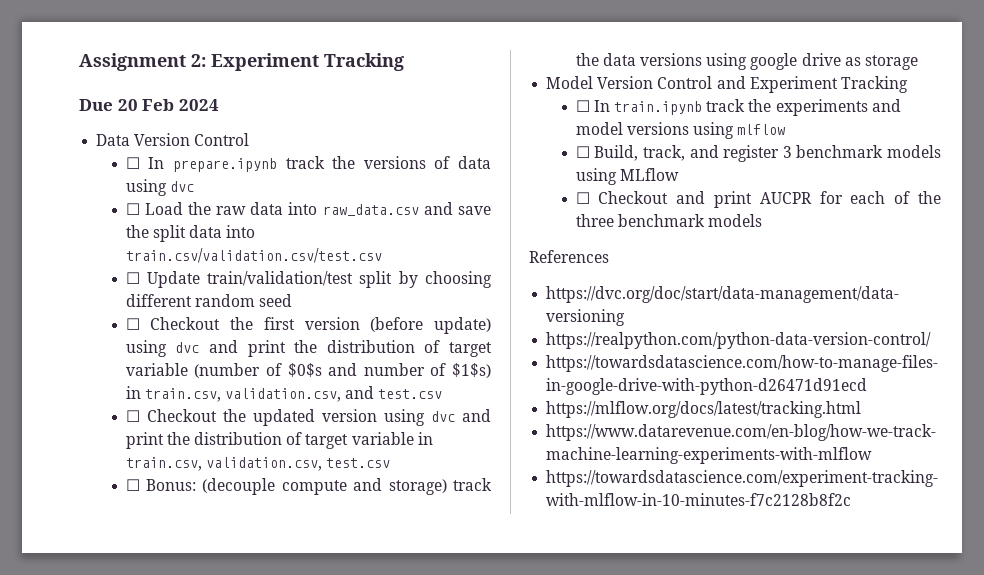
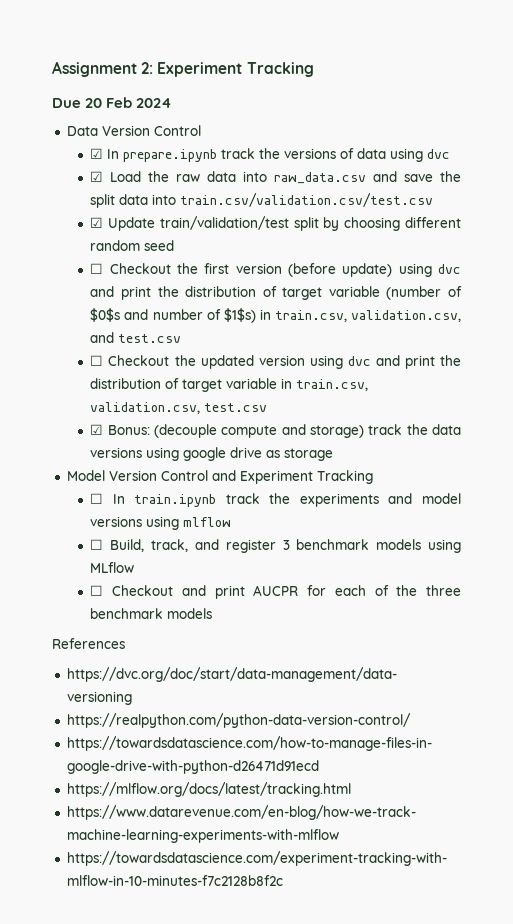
- ☐ In prepare.ipynb track the versions of data using dvc
+ ☑ In prepare.ipynb track the versions of data using dvc
- ☐ Load the raw data into raw_data.csv and save the split data into train.csv/validation.csv/test.csv
+ ☑ Load the raw data into raw_data.csv and save the split data into train.csv/validation.csv/test.csv
- ☐ Update train/validation/test split by choosing different random seed
+ ☑ Update train/validation/test split by choosing different random seed
- ☐ Bonus: (decouple compute and storage) track the data versions using google drive as storage
+ ☑ Bonus: (decouple compute and storage) track the data versions using google drive as storage

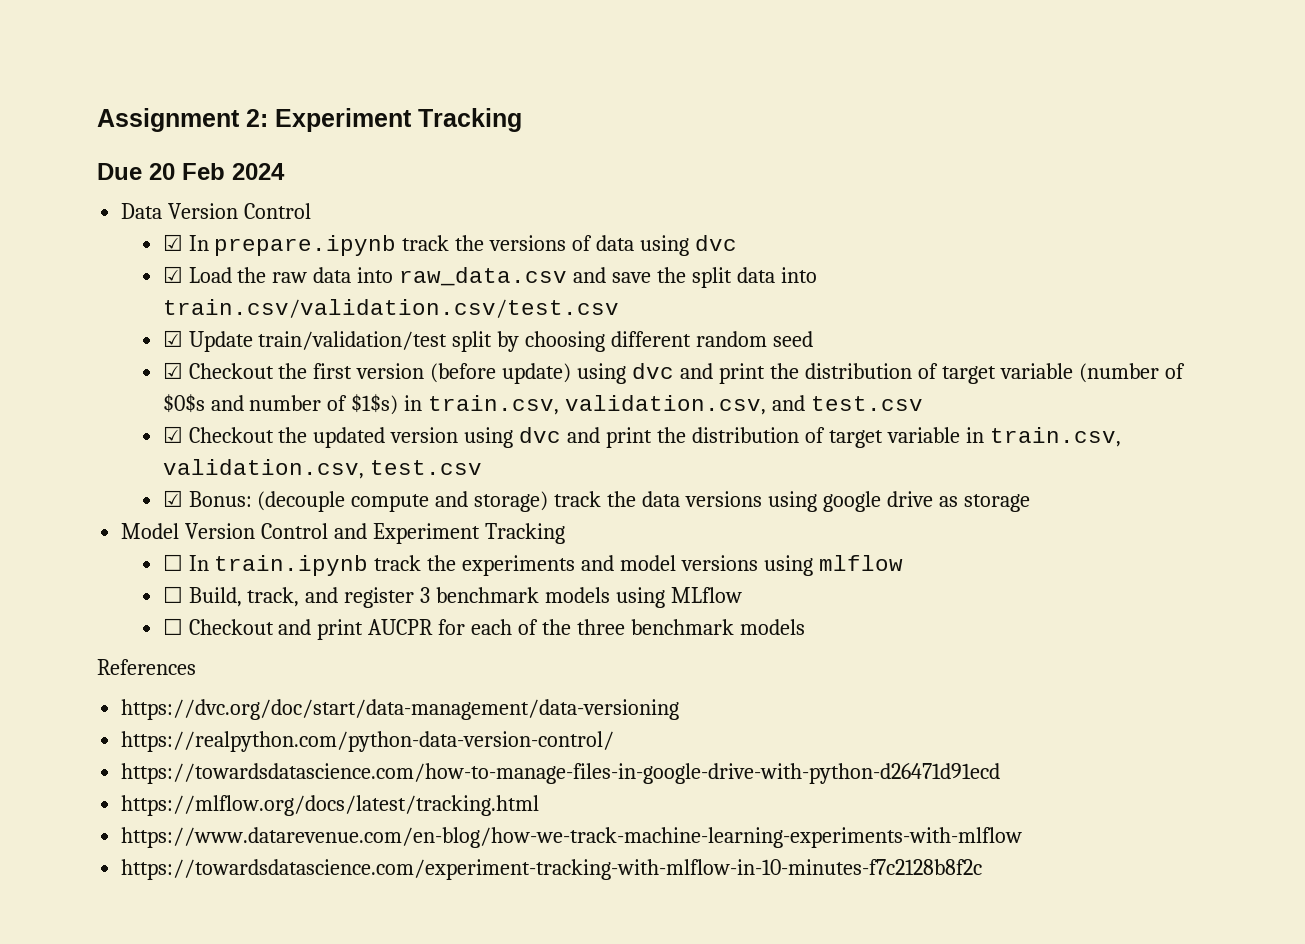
- ☐ Checkout the first version (before update) using dvc and print the distribution of target variable (number of $0$s and number of $1$s) in train.csv, validation.csv, and test.csv
+ ☑ Checkout the first version (before update) using dvc and print the distribution of target variable (number of $0$s and number of $1$s) in train.csv, validation.csv, and test.csv
- ☐ Checkout the updated version using dvc and print the distribution of target variable in train.csv, validation.csv, test.csv
+ ☑ Checkout the updated version using dvc and print the distribution of target variable in train.csv, validation.csv, test.csv

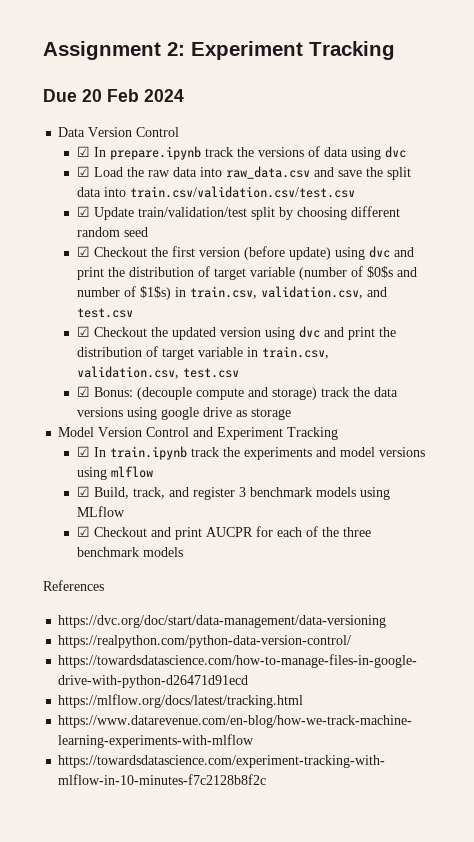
- ☐ In train.ipynb track the experiments and model versions using mlflow
+ ☑ In train.ipynb track the experiments and model versions using mlflow
- ☐ Build, track, and register 3 benchmark models using MLflow
+ ☑ Build, track, and register 3 benchmark models using MLflow
- ☐ Checkout and print AUCPR for each of the three benchmark models
+ ☑ Checkout and print AUCPR for each of the three benchmark models

